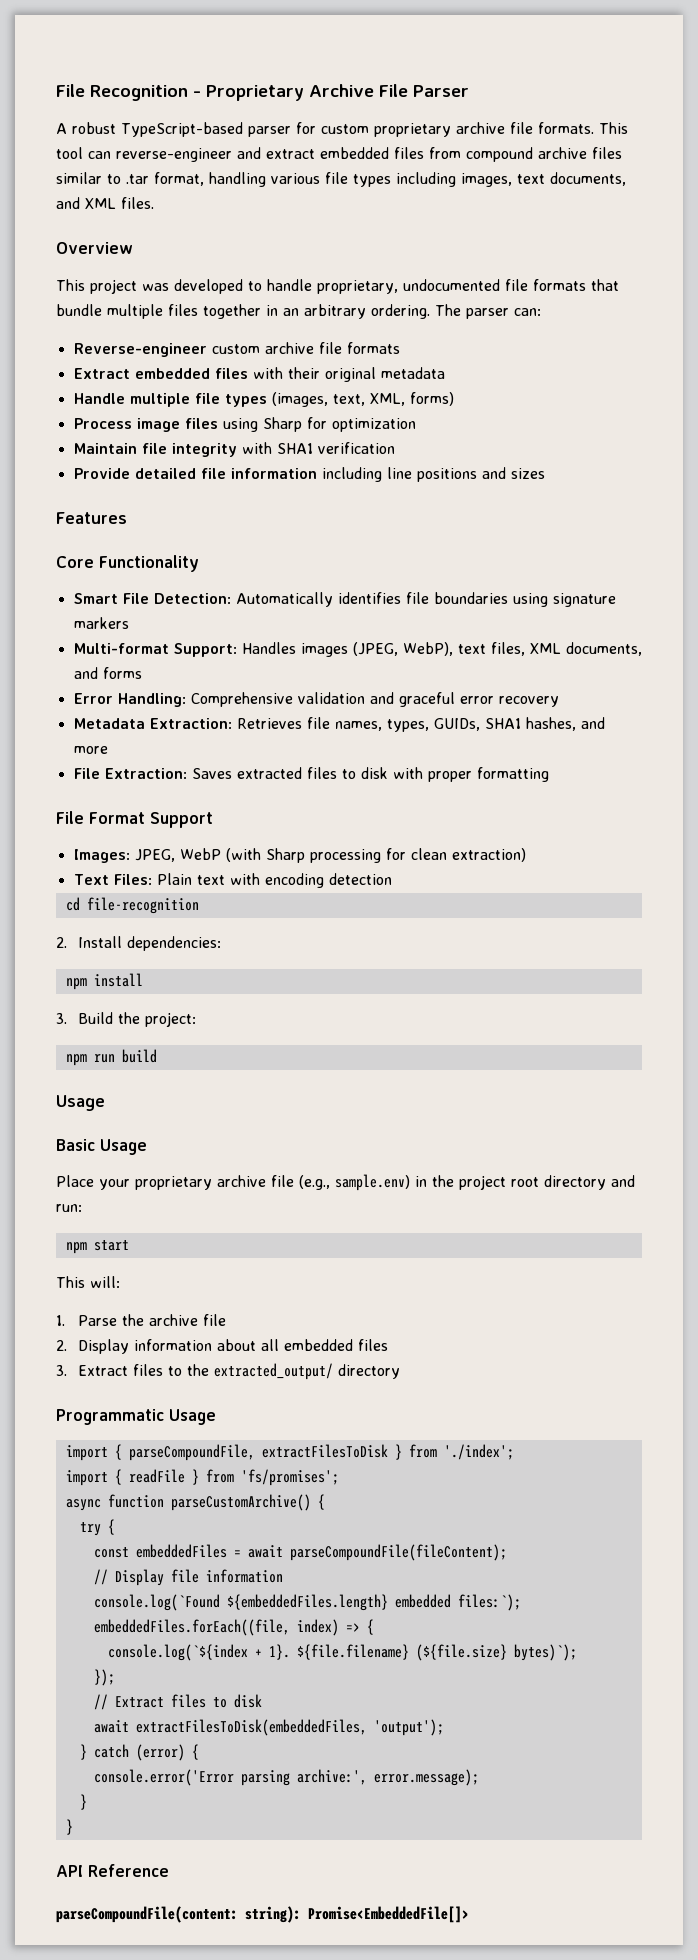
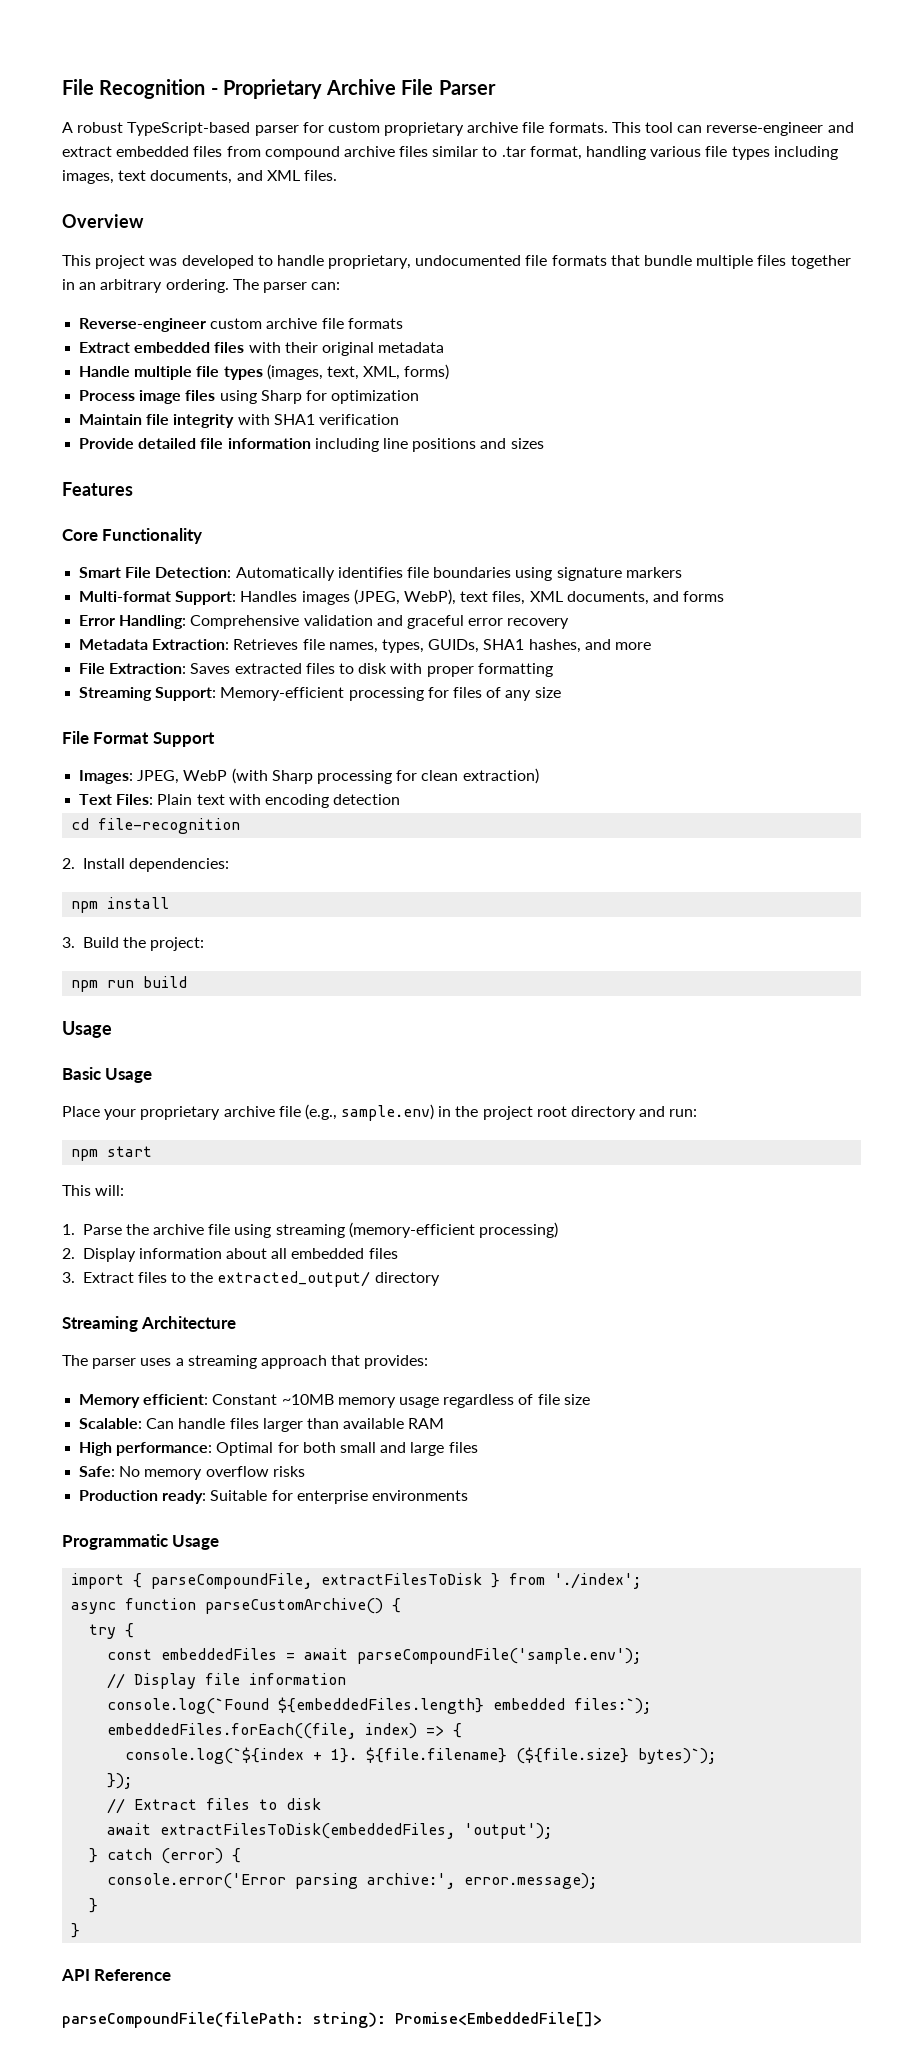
+ Streaming Support: Memory-efficient processing for files of any size
- 1. Parse the archive file
+ 1. Parse the archive file using streaming (memory-efficient processing)
+ Streaming Architecture
+ The parser uses a streaming approach that provides:
+ Memory efficient: Constant ~10MB memory usage regardless of file size
+ Scalable: Can handle files larger than available RAM
+ High performance: Optimal for both small and large files
+ Safe: No memory overflow risks
+ Production ready: Suitable for enterprise environments
- import { readFile } from 'fs/promises';
- const embeddedFiles = await parseCompoundFile(fileContent);
+ const embeddedFiles = await parseCompoundFile('sample.env');
- parseCompoundFile(content: string): Promise<EmbeddedFile[]>
+ parseCompoundFile(filePath: string): Promise<EmbeddedFile[]>

